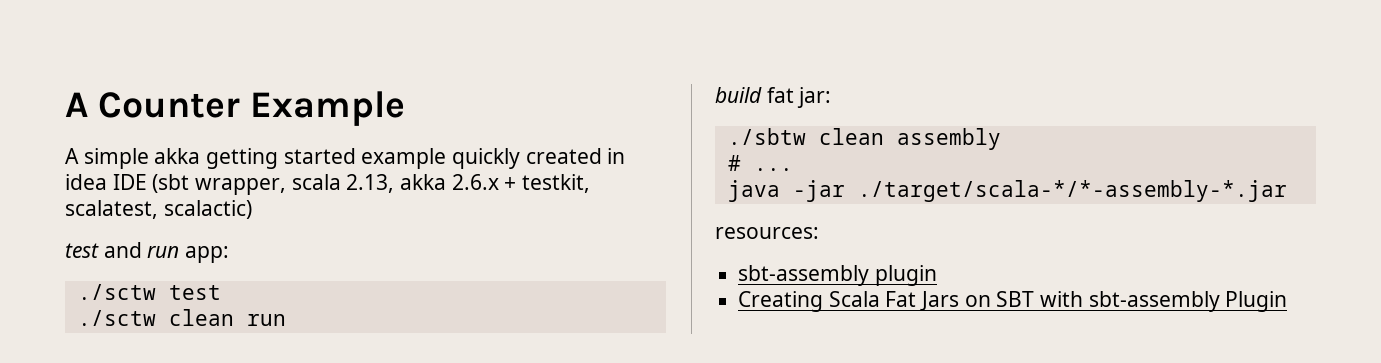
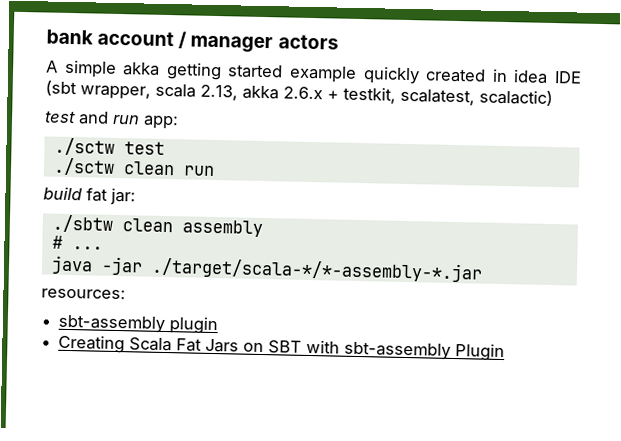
- A Counter Example
+ bank account / manager actors

